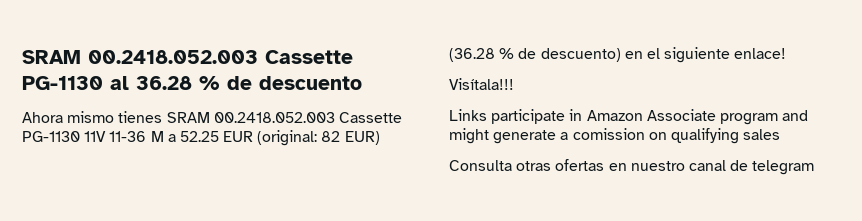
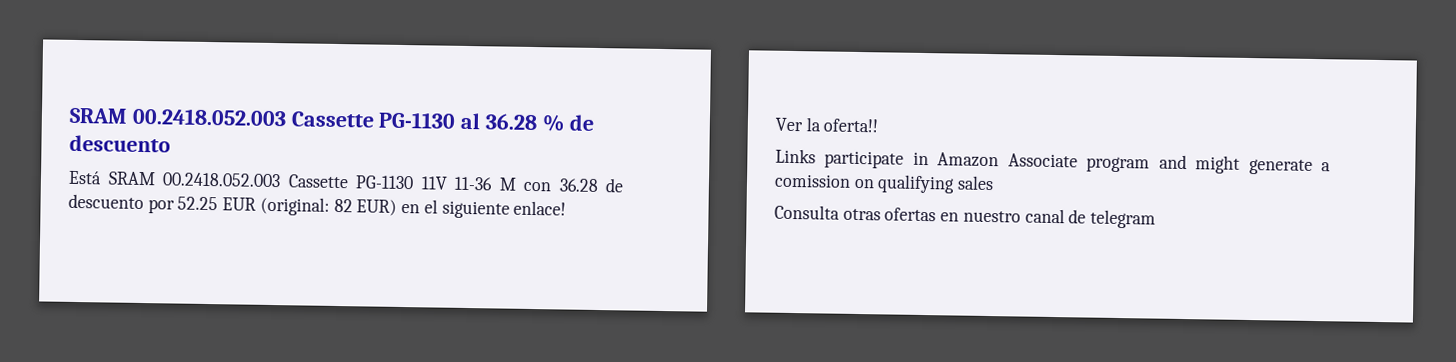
- Ahora mismo tienes SRAM 00.2418.052.003 Cassette PG-1130 11V 11-36 M a 52.25 EUR (original: 82 EUR) (36.28 % de descuento) en el siguiente enlace!
+ Está SRAM 00.2418.052.003 Cassette PG-1130 11V 11-36 M con 36.28 de descuento por 52.25 EUR (original: 82 EUR) en el siguiente enlace!
- Visítala!!!
+ Ver la oferta!!

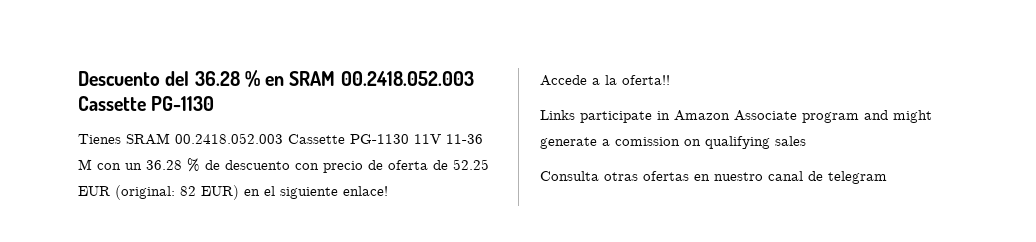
- SRAM 00.2418.052.003 Cassette PG-1130 al 36.28 % de descuento
- Está SRAM 00.2418.052.003 Cassette PG-1130 11V 11-36 M con 36.28 de descuento por 52.25 EUR (original: 82 EUR) en el siguiente enlace!
+ Descuento del 36.28 % en SRAM 00.2418.052.003 Cassette PG-1130
+ Tienes SRAM 00.2418.052.003 Cassette PG-1130 11V 11-36 M con un 36.28 % de descuento con precio de oferta de 52.25 EUR (original: 82 EUR) en el siguiente enlace!
- Ver la oferta!!
+ Accede a la oferta!!

